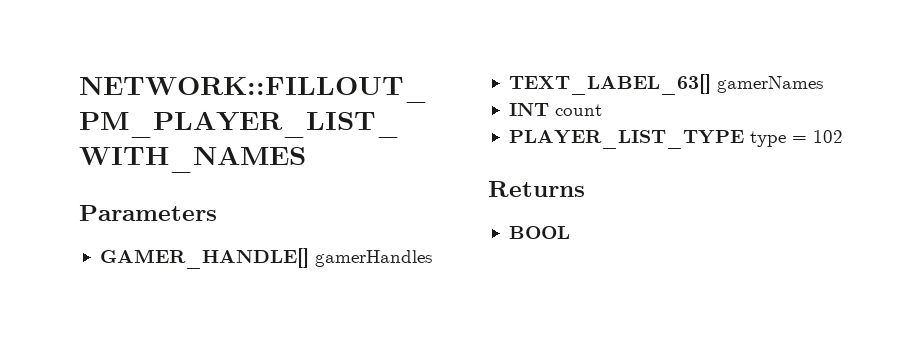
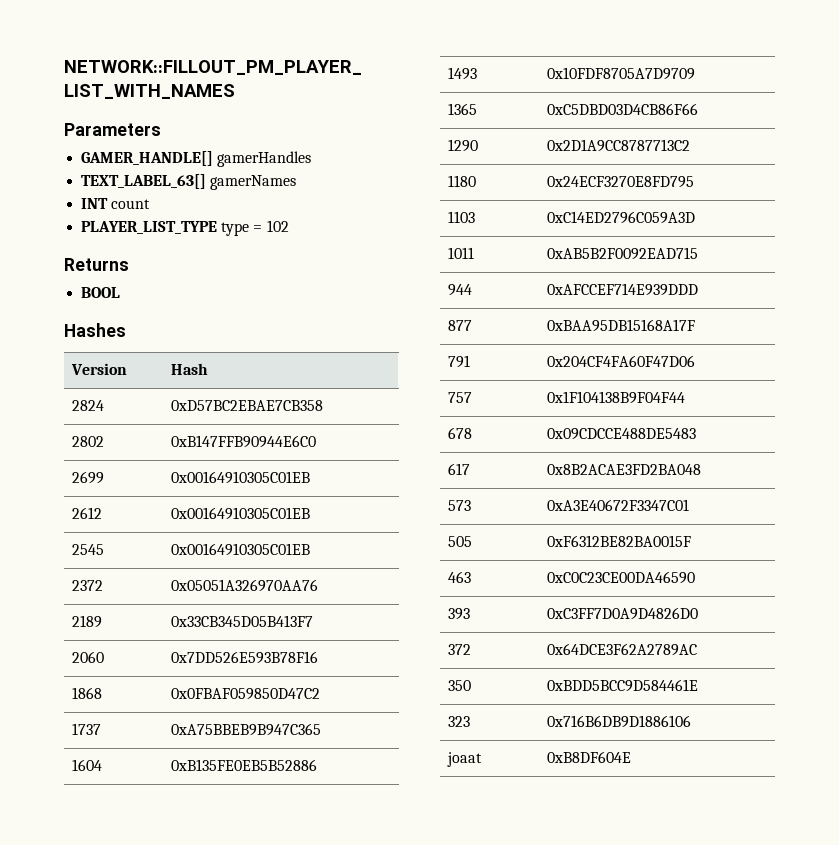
+ Hashes
+ Version | Hash
+ 2824 | 0xD57BC2EBAE7CB358
+ 2802 | 0xB147FFB90944E6C0
+ 2699 | 0x00164910305C01EB
+ 2612 | 0x00164910305C01EB
+ 2545 | 0x00164910305C01EB
+ 2372 | 0x05051A326970AA76
+ 2189 | 0x33CB345D05B413F7
+ 2060 | 0x7DD526E593B78F16
+ 1868 | 0x0FBAF059850D47C2
+ 1737 | 0xA75BBEB9B947C365
+ 1604 | 0xB135FE0EB5B52886
+ 1493 | 0x10FDF8705A7D9709
+ 1365 | 0xC5DBD03D4CB86F66
+ 1290 | 0x2D1A9CC8787713C2
+ 1180 | 0x24ECF3270E8FD795
+ 1103 | 0xC14ED2796C059A3D
+ 1011 | 0xAB5B2F0092EAD715
+ 944 | 0xAFCCEF714E939DDD
+ 877 | 0xBAA95DB15168A17F
+ 791 | 0x204CF4FA60F47D06
+ 757 | 0x1F104138B9F04F44
+ 678 | 0x09CDCCE488DE5483
+ 617 | 0x8B2ACAE3FD2BA048
+ 573 | 0xA3E40672F3347C01
+ 505 | 0xF6312BE82BA0015F
+ 463 | 0xC0C23CE00DA46590
+ 393 | 0xC3FF7D0A9D4826D0
+ 372 | 0x64DCE3F62A2789AC
+ 350 | 0xBDD5BCC9D584461E
+ 323 | 0x716B6DB9D1886106
+ joaat | 0xB8DF604E

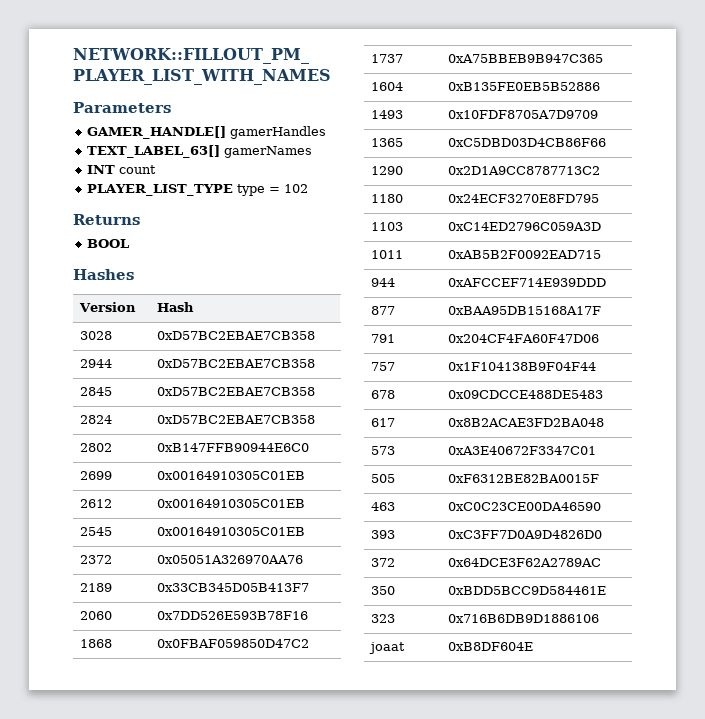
+ 3028 | 0xD57BC2EBAE7CB358
+ 2944 | 0xD57BC2EBAE7CB358
+ 2845 | 0xD57BC2EBAE7CB358

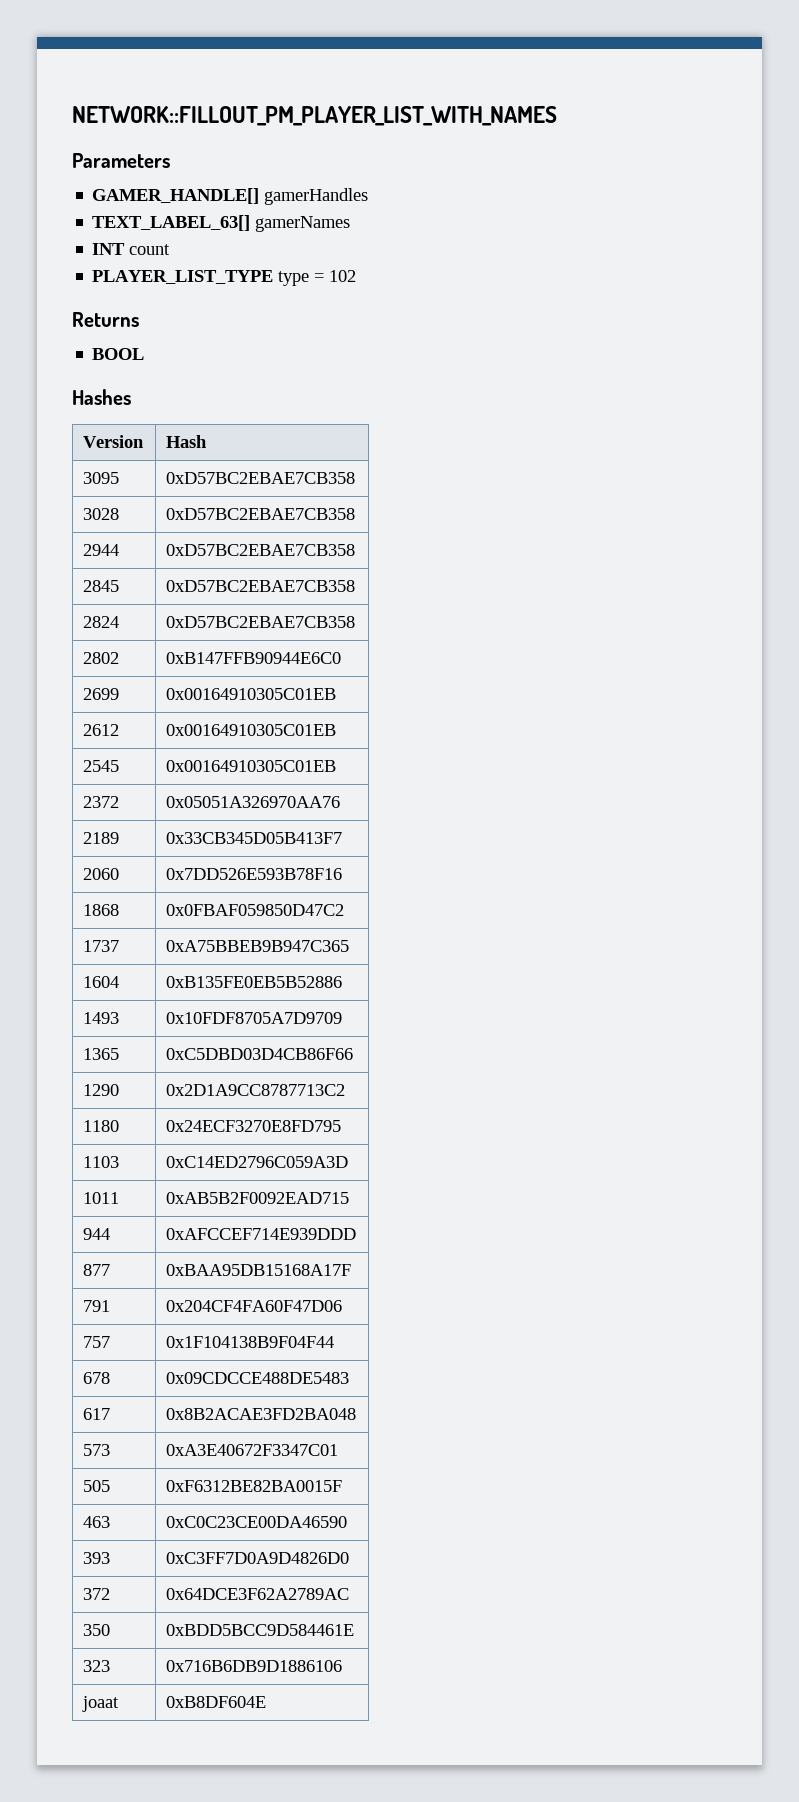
+ 3095 | 0xD57BC2EBAE7CB358

